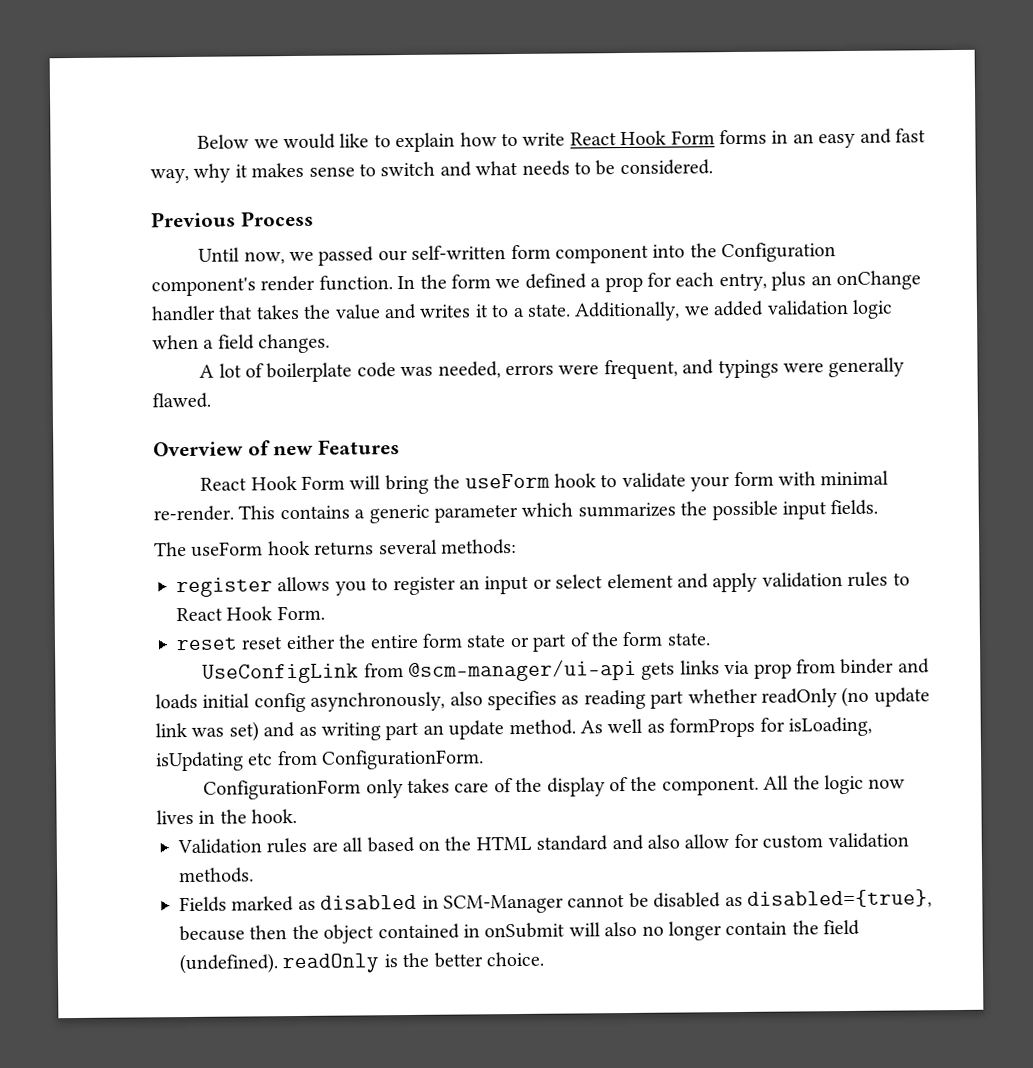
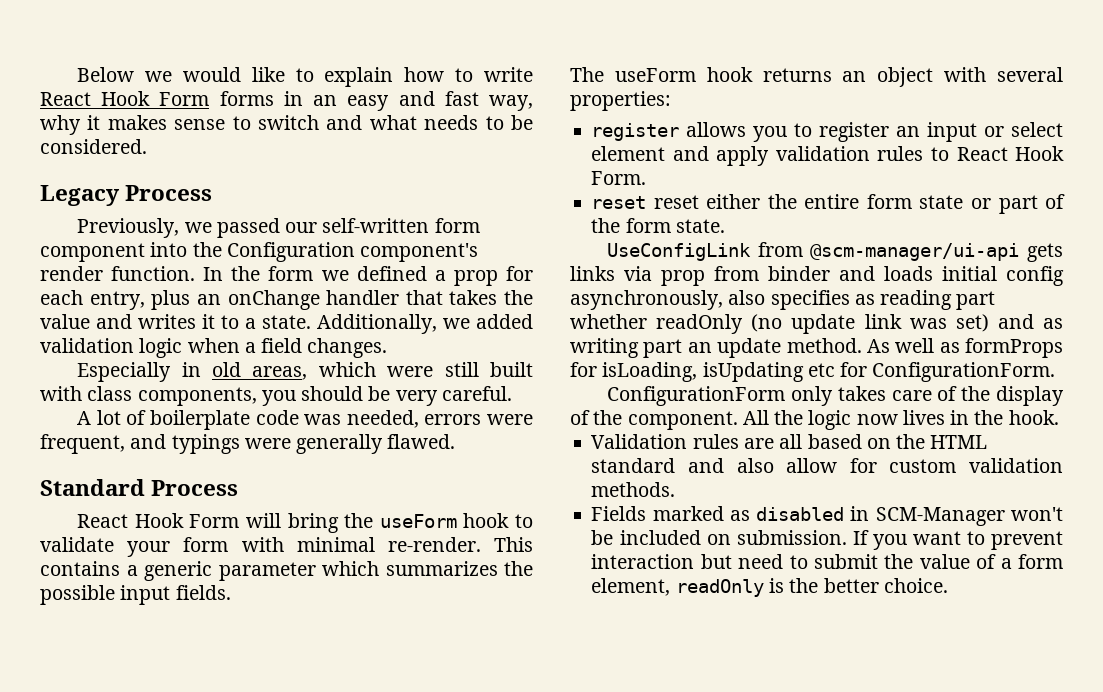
- Previous Process
- Until now, we passed our self-written form component into the Configuration component's render function.
+ Legacy Process
+ Previously, we passed our self-written form component into the Configuration component's render function.
+ Especially in old areas, which were still built with class components, you should be very careful.
- Overview of new Features
+ Standard Process
- The useForm hook returns several methods:
+ The useForm hook returns an object with several properties:
- As well as formProps for isLoading, isUpdating etc from ConfigurationForm.
+ As well as formProps for isLoading, isUpdating etc for ConfigurationForm.
- Fields marked as disabled in SCM-Manager cannot be disabled as disabled={true}, because then the object contained in onSubmit will also no longer contain the field (undefined). readOnly is the better choice.
+ Fields marked as disabled in SCM-Manager won't be included on submission. If you want to prevent interaction but need to submit the value of a form element, readOnly is the better choice.

